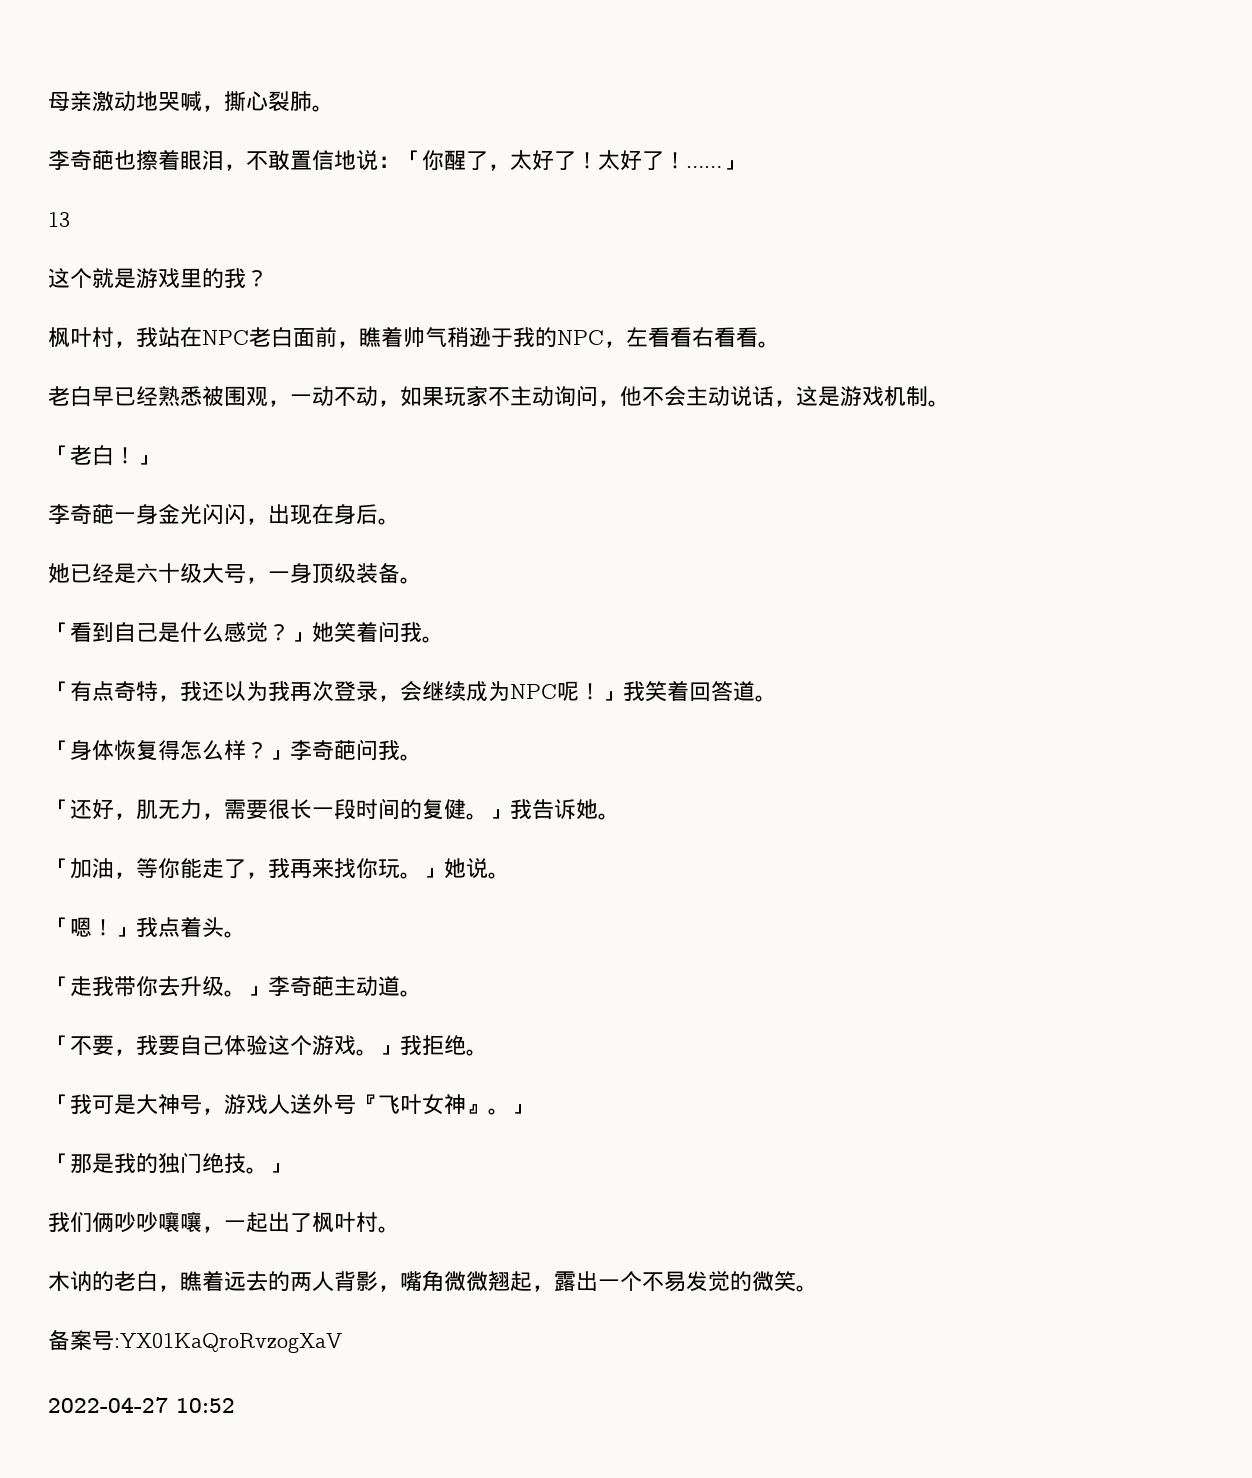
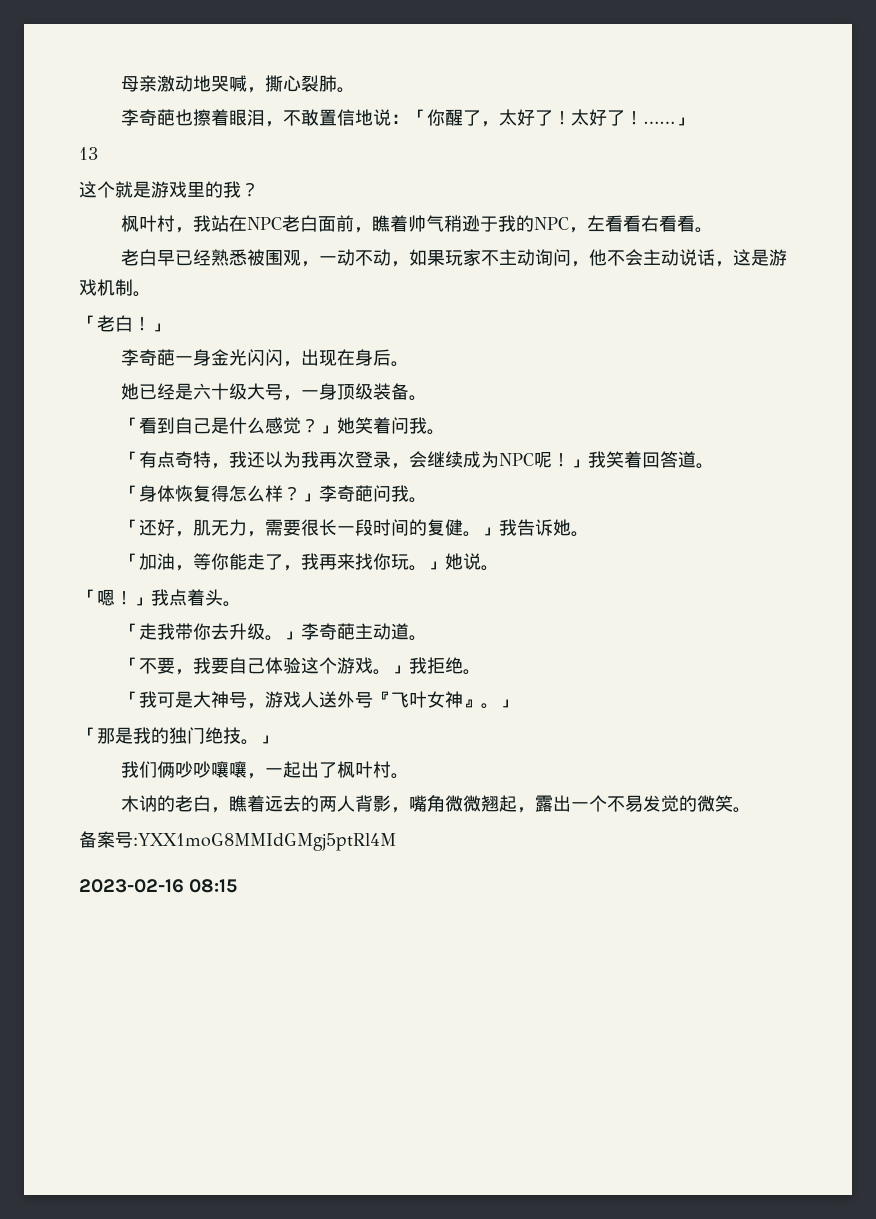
- 备案号:YX01KaQroRvzogXaV
- 2022-04-27 10:52
+ 备案号:YXX1moG8MMIdGMgj5ptRl4M
+ 2023-02-16 08:15

